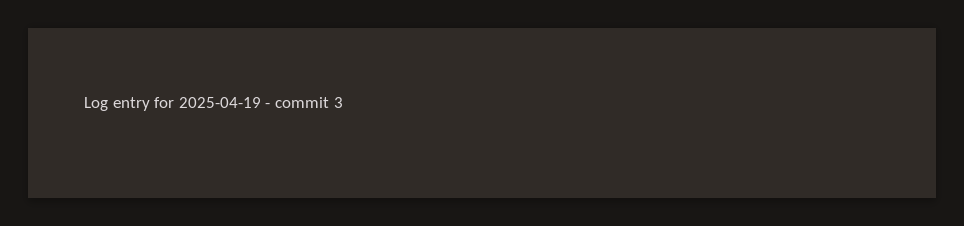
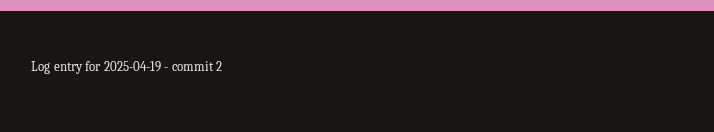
- Log entry for 2025-04-19 - commit 3
+ Log entry for 2025-04-19 - commit 2

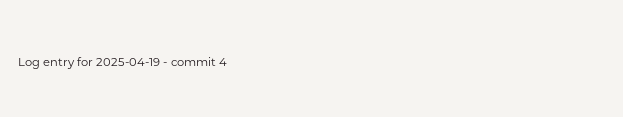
- Log entry for 2025-04-19 - commit 2
+ Log entry for 2025-04-19 - commit 4

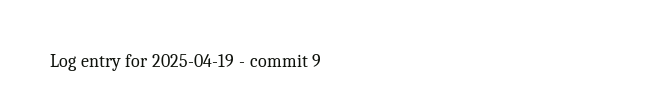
- Log entry for 2025-04-19 - commit 4
+ Log entry for 2025-04-19 - commit 9

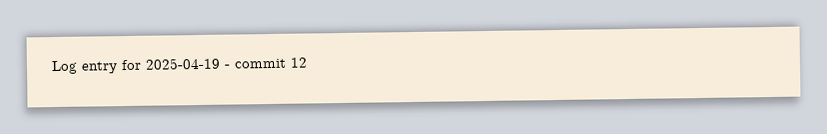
- Log entry for 2025-04-19 - commit 9
+ Log entry for 2025-04-19 - commit 12

